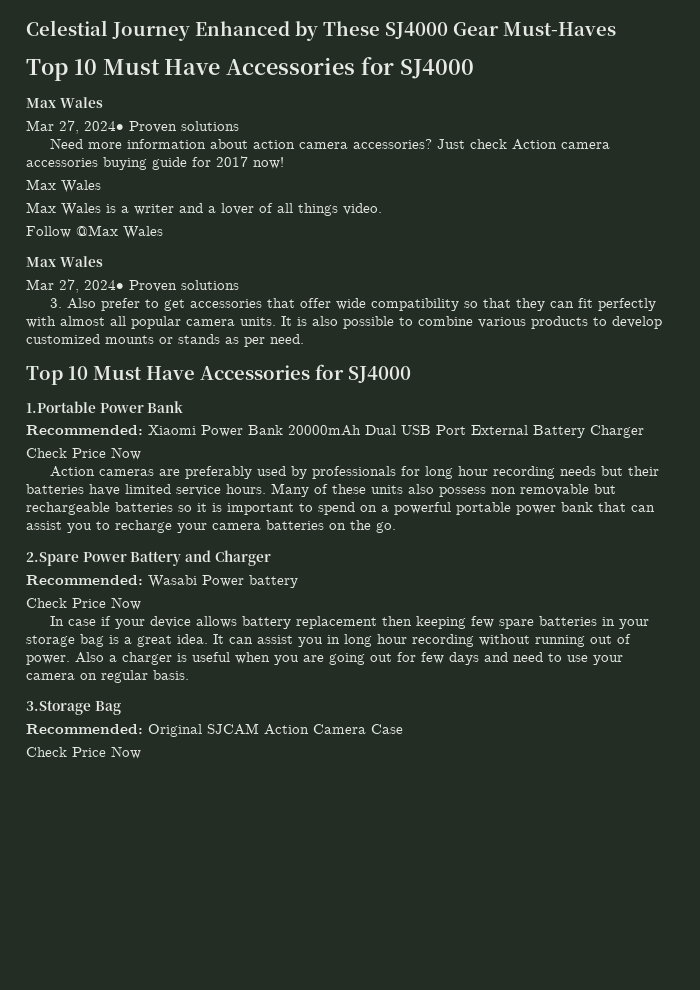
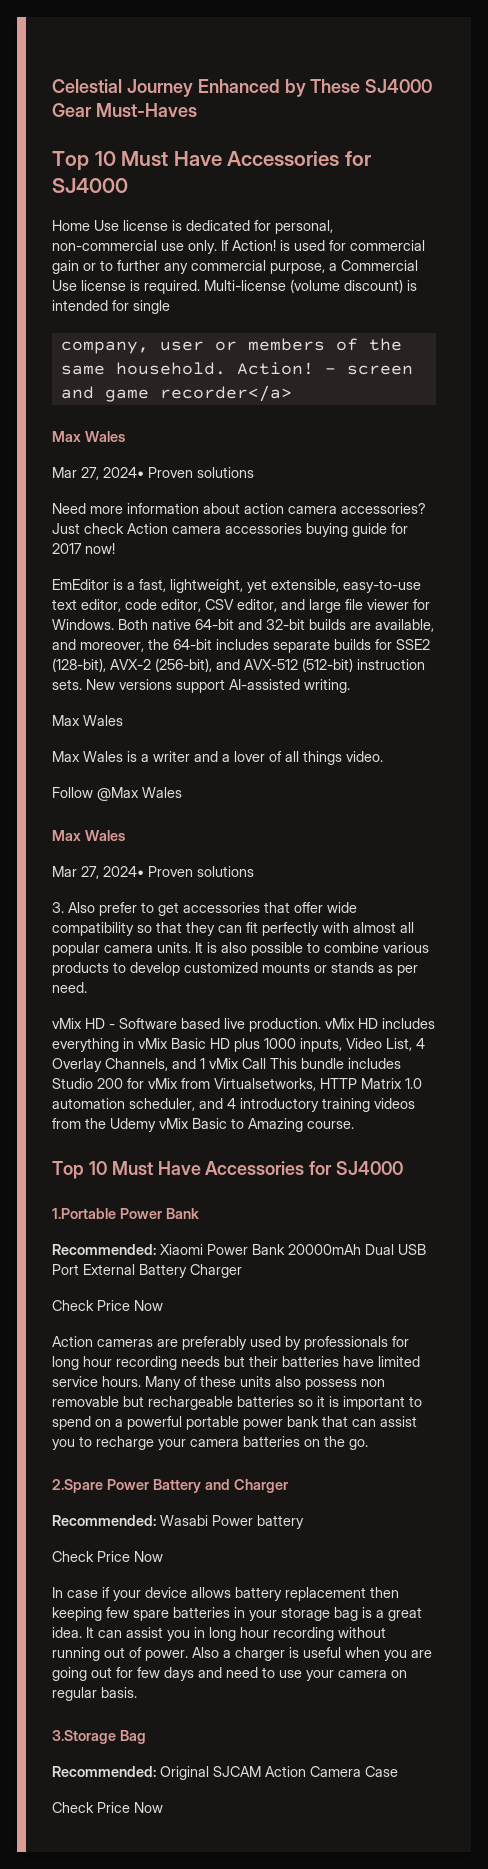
+ Home Use license is dedicated for personal, non-commercial use only. If Action! is used for commercial gain or to further any commercial purpose, a Commercial Use license is required. Multi-license (volume discount) is intended for single
+ company, user or members of the same household. Action! - screen and game recorder</a>
+ EmEditor is a fast, lightweight, yet extensible, easy-to-use text editor, code editor, CSV editor, and large file viewer for Windows. Both native 64-bit and 32-bit builds are available, and moreover, the 64-bit includes separate builds for SSE2 (128-bit), AVX-2 (256-bit), and AVX-512 (512-bit) instruction sets. New versions support AI-assisted writing.
+ vMix HD - Software based live production. vMix HD includes everything in vMix Basic HD plus 1000 inputs, Video List, 4 Overlay Channels, and 1 vMix Call This bundle includes Studio 200 for vMix from Virtualsetworks, HTTP Matrix 1.0 automation scheduler, and 4 introductory training videos from the Udemy vMix Basic to Amazing course.

